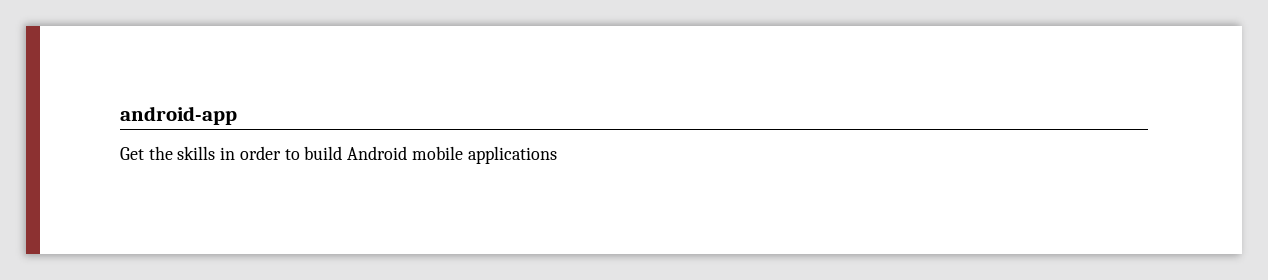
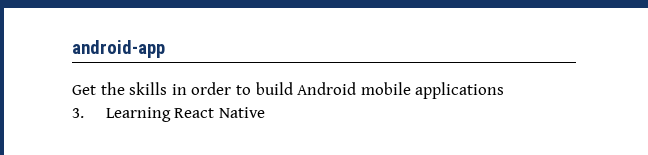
+ 3. Learning React Native

